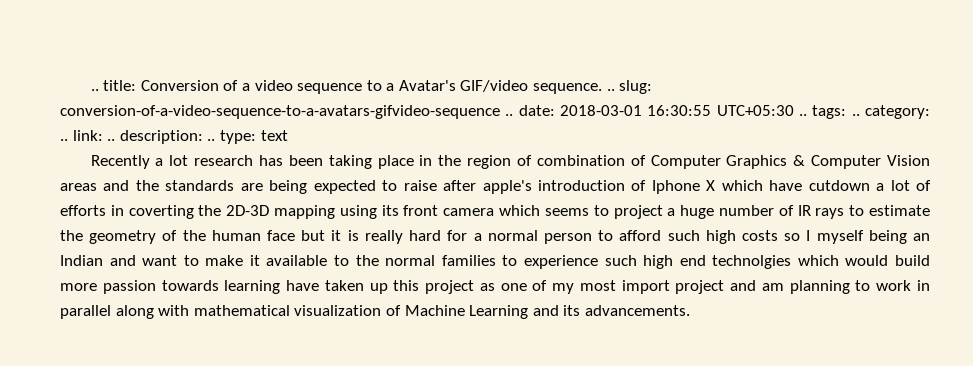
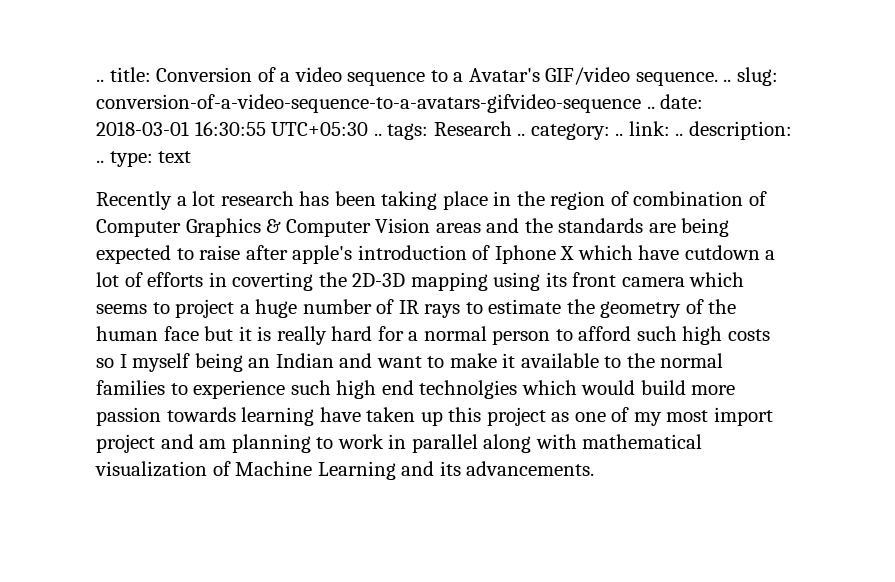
- .. title: Conversion of a video sequence to a Avatar's GIF/video sequence. .. slug: conversion-of-a-video-sequence-to-a-avatars-gifvideo-sequence .. date: 2018-03-01 16:30:55 UTC+05:30 .. tags: .. category: .. link: .. description: .. type: text
+ .. title: Conversion of a video sequence to a Avatar's GIF/video sequence. .. slug: conversion-of-a-video-sequence-to-a-avatars-gifvideo-sequence .. date: 2018-03-01 16:30:55 UTC+05:30 .. tags: Research .. category: .. link: .. description: .. type: text

